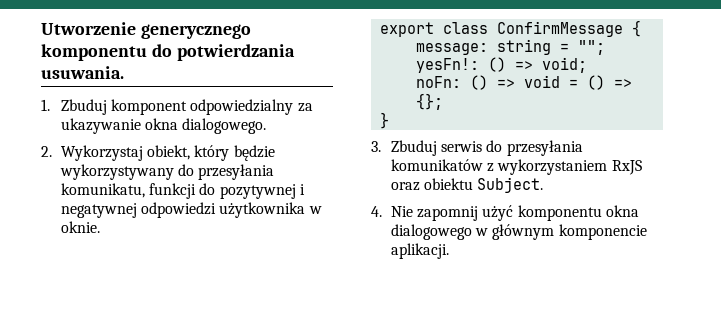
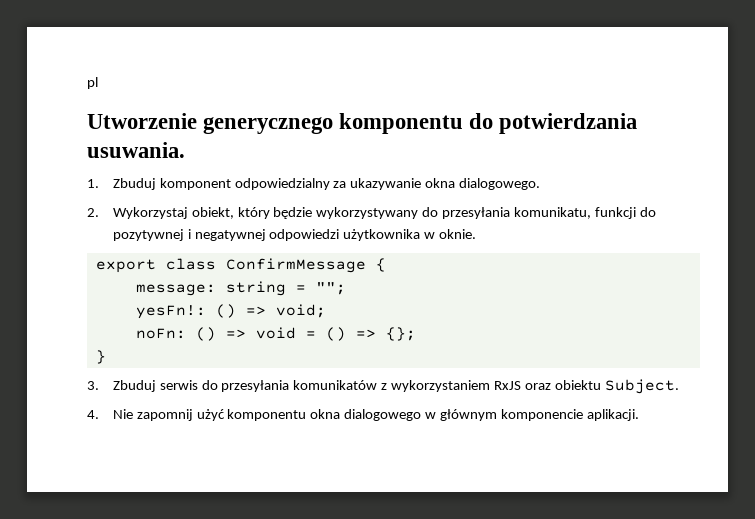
+ pl

